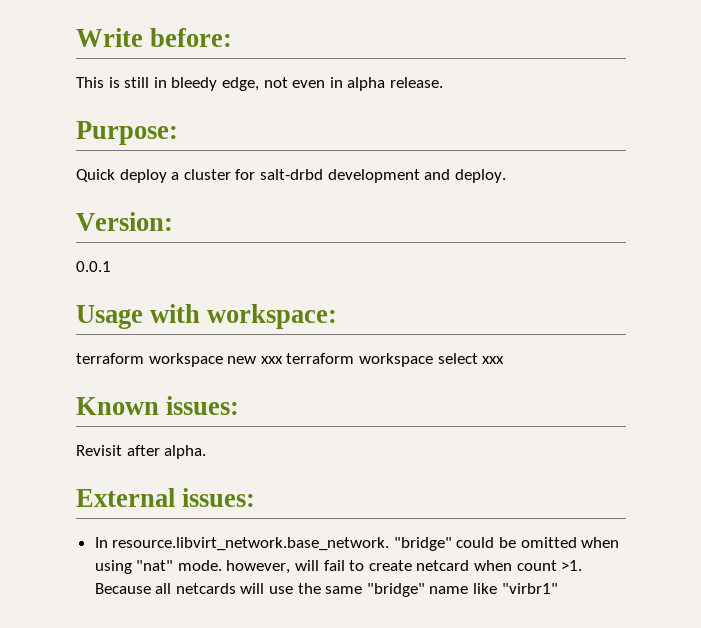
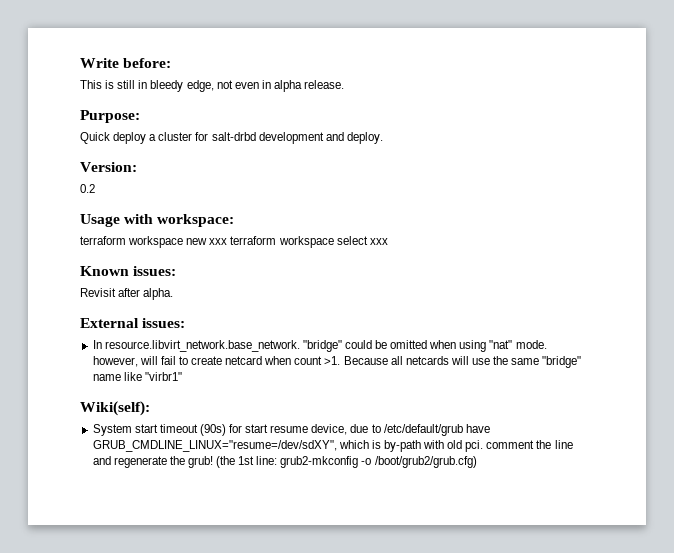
- 0.0.1
+ 0.2
+ Wiki(self):
+ System start timeout (90s) for start resume device, due to /etc/default/grub have GRUB_CMDLINE_LINUX="resume=/dev/sdXY", which is by-path with old pci. comment the line and regenerate the grub! (the 1st line: grub2-mkconfig -o /boot/grub2/grub.cfg)

